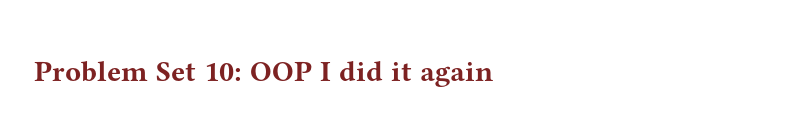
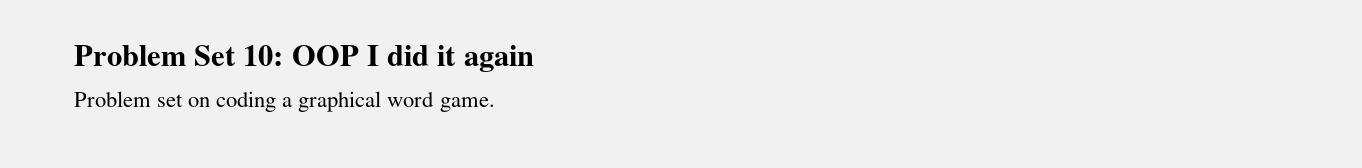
+ Problem set on coding a graphical word game.

